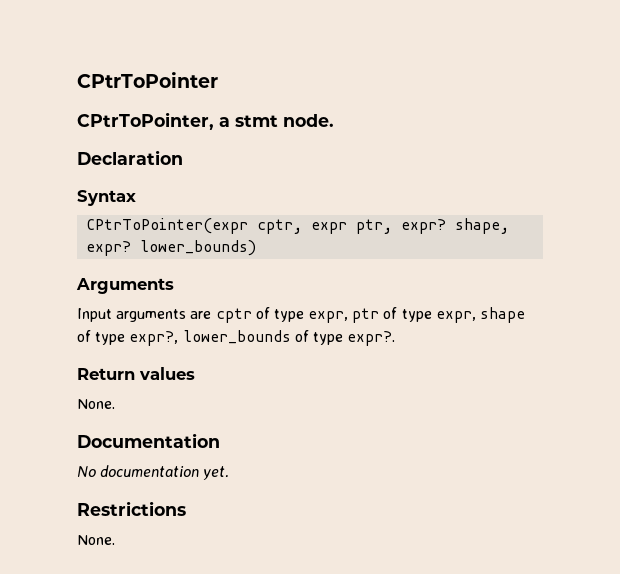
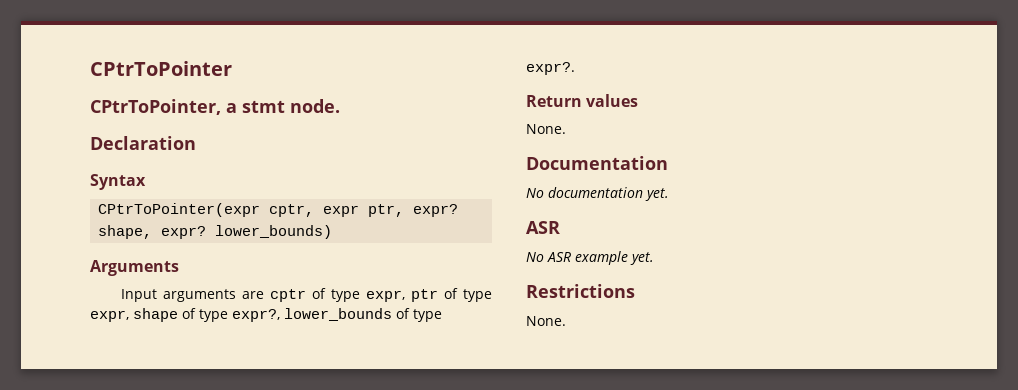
  No documentation yet.
+ ASR
+ No ASR example yet.

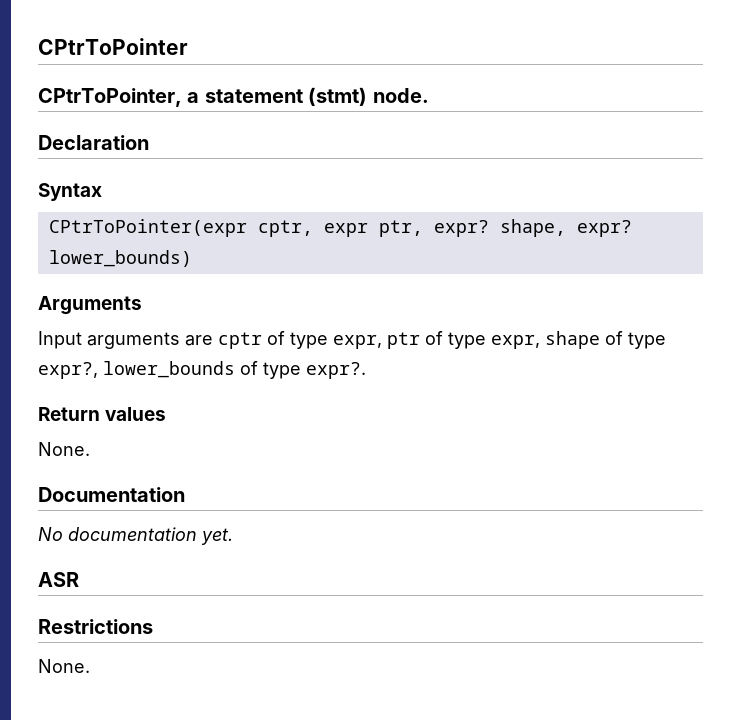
- CPtrToPointer, a stmt node.
+ CPtrToPointer, a statement (stmt) node.
- No ASR example yet.

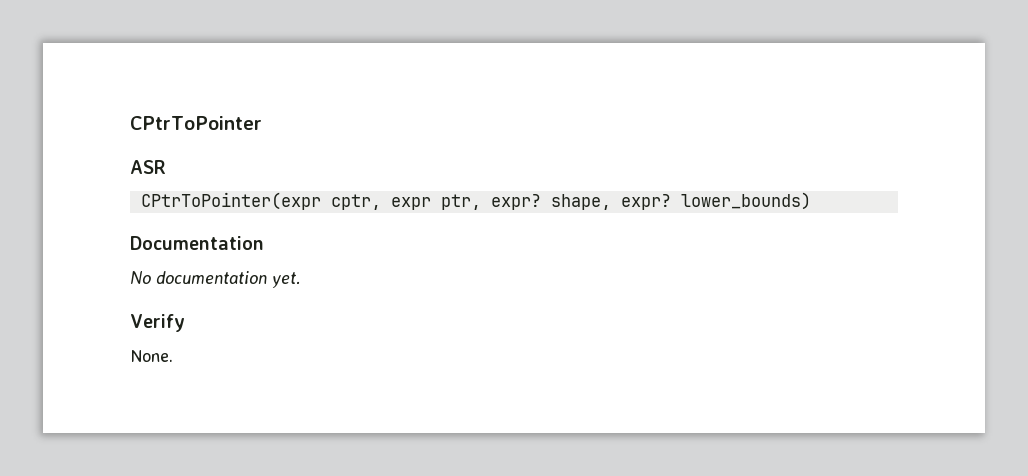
- CPtrToPointer, a statement (stmt) node.
- Declaration
- Syntax
+ ASR
- Arguments
- Input arguments are cptr of type expr, ptr of type expr, shape of type expr?, lower_bounds of type expr?.
- Return values
- None.
- ASR
- Restrictions
+ Verify

